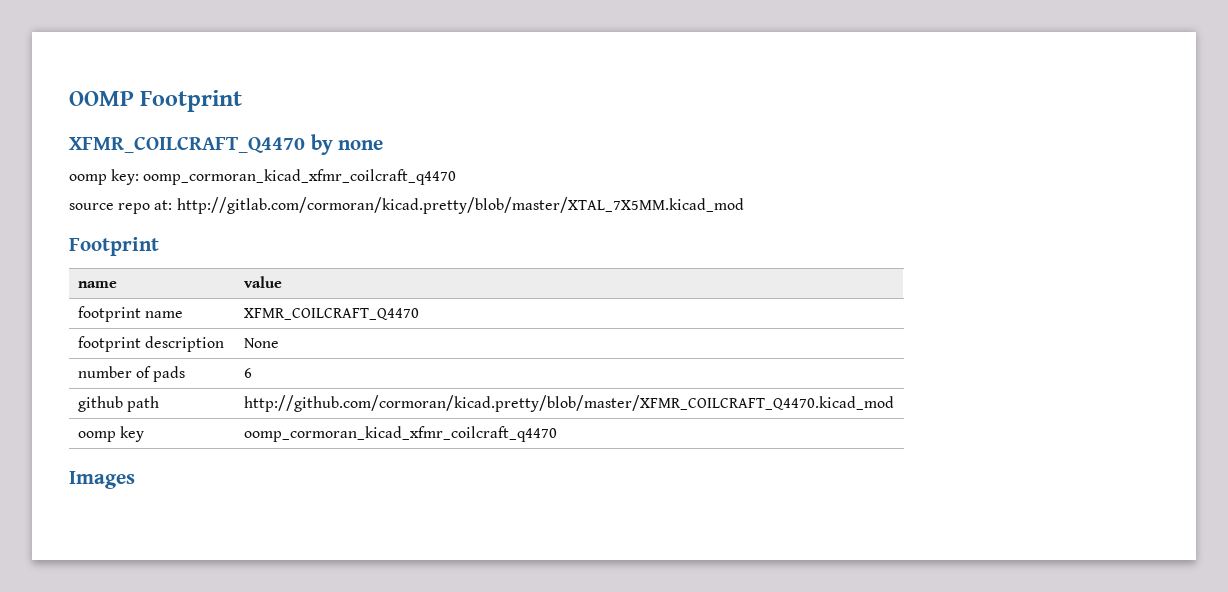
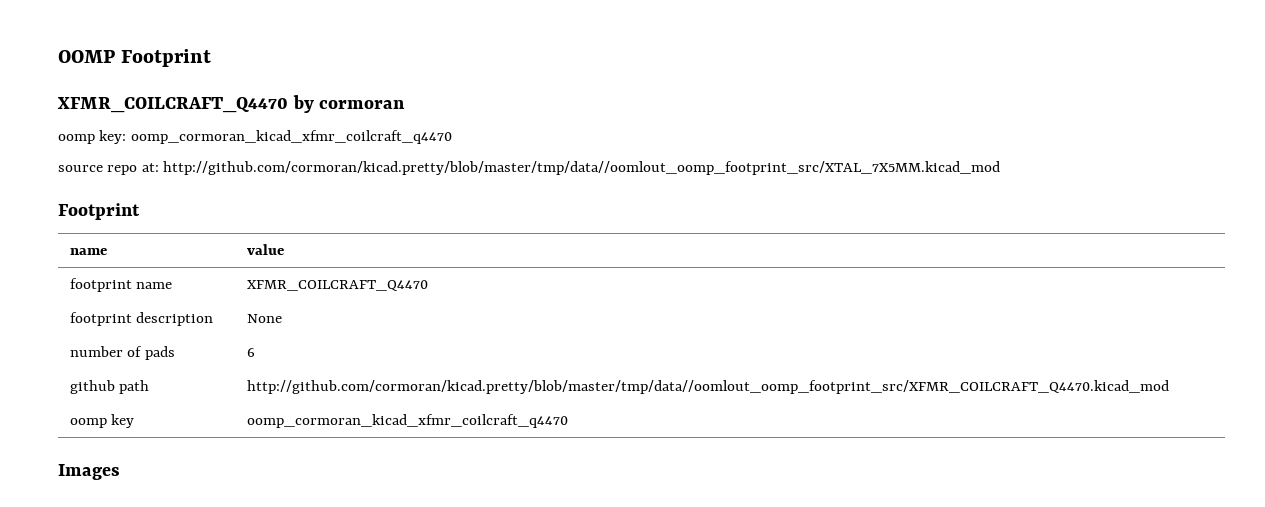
- XFMR_COILCRAFT_Q4470 by none
+ XFMR_COILCRAFT_Q4470 by cormoran
- source repo at: http://gitlab.com/cormoran/kicad.pretty/blob/master/XTAL_7X5MM.kicad_mod
+ source repo at: http://github.com/cormoran/kicad.pretty/blob/master/tmp/data//oomlout_oomp_footprint_src/XTAL_7X5MM.kicad_mod
- github path | http://github.com/cormoran/kicad.pretty/blob/master/XFMR_COILCRAFT_Q4470.kicad_mod
+ github path | http://github.com/cormoran/kicad.pretty/blob/master/tmp/data//oomlout_oomp_footprint_src/XFMR_COILCRAFT_Q4470.kicad_mod

